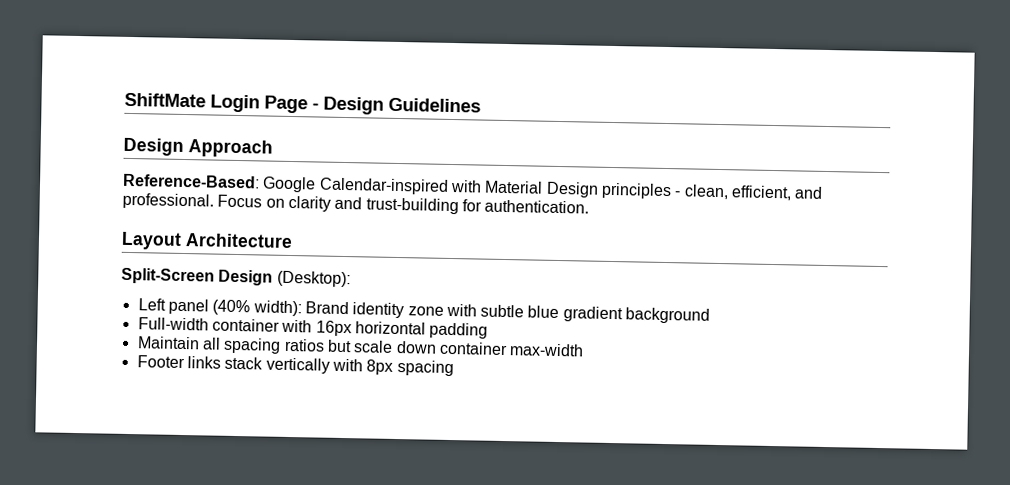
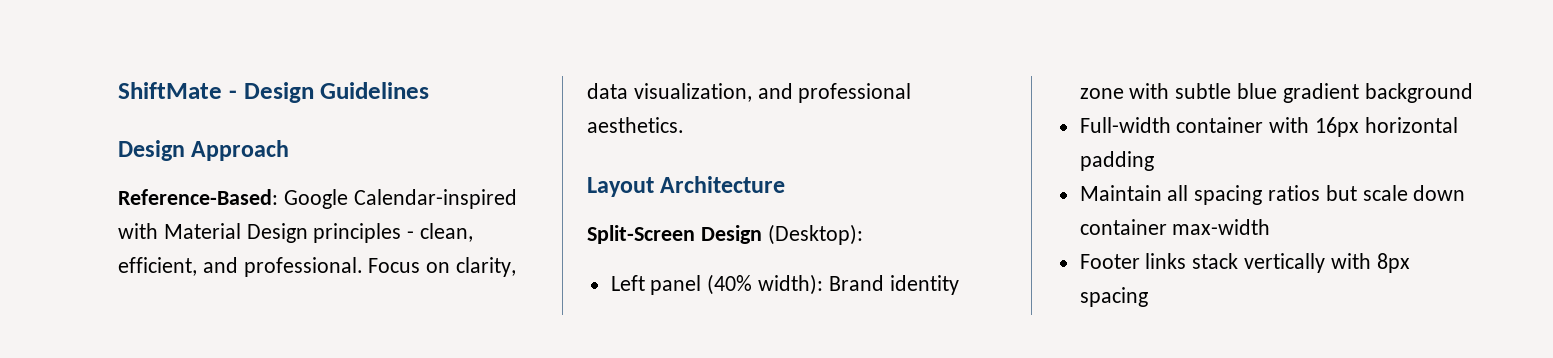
- ShiftMate Login Page - Design Guidelines
+ ShiftMate - Design Guidelines
- Focus on clarity and trust-building for authentication.
+ Focus on clarity, data visualization, and professional aesthetics.

